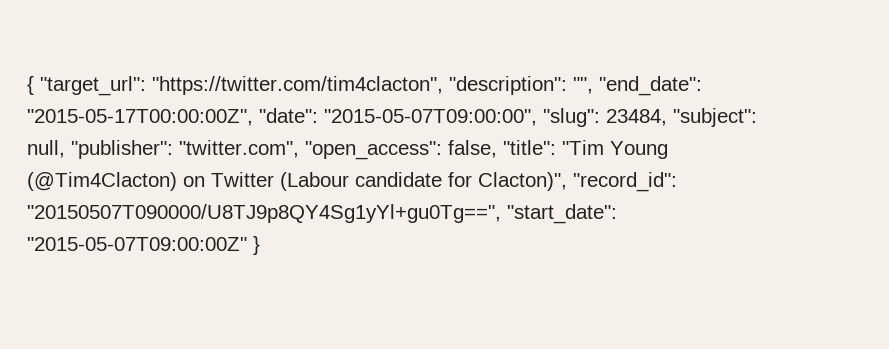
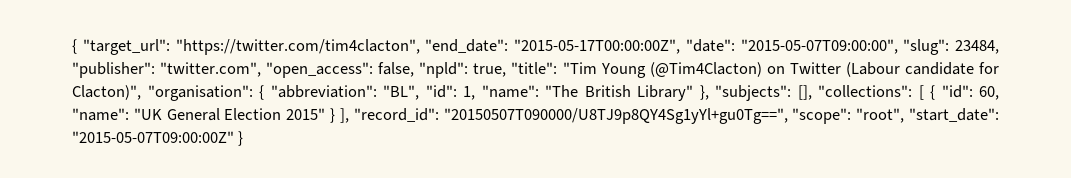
- { "target_url": "https://twitter.com/tim4clacton", "description": "", "end_date": "2015-05-17T00:00:00Z", "date": "2015-05-07T09:00:00", "slug": 23484, "subject": null, "publisher": "twitter.com", "open_access": false, "title": "Tim Young (@Tim4Clacton) on Twitter (Labour candidate for Clacton)", "record_id": "20150507T090000/U8TJ9p8QY4Sg1yYl+gu0Tg==", "start_date": "2015-05-07T09:00:00Z" }
+ { "target_url": "https://twitter.com/tim4clacton", "end_date": "2015-05-17T00:00:00Z", "date": "2015-05-07T09:00:00", "slug": 23484, "publisher": "twitter.com", "open_access": false, "npld": true, "title": "Tim Young (@Tim4Clacton) on Twitter (Labour candidate for Clacton)", "organisation": { "abbreviation": "BL", "id": 1, "name": "The British Library" }, "subjects": [], "collections": [ { "id": 60, "name": "UK General Election 2015" } ], "record_id": "20150507T090000/U8TJ9p8QY4Sg1yYl+gu0Tg==", "scope": "root", "start_date": "2015-05-07T09:00:00Z" }

